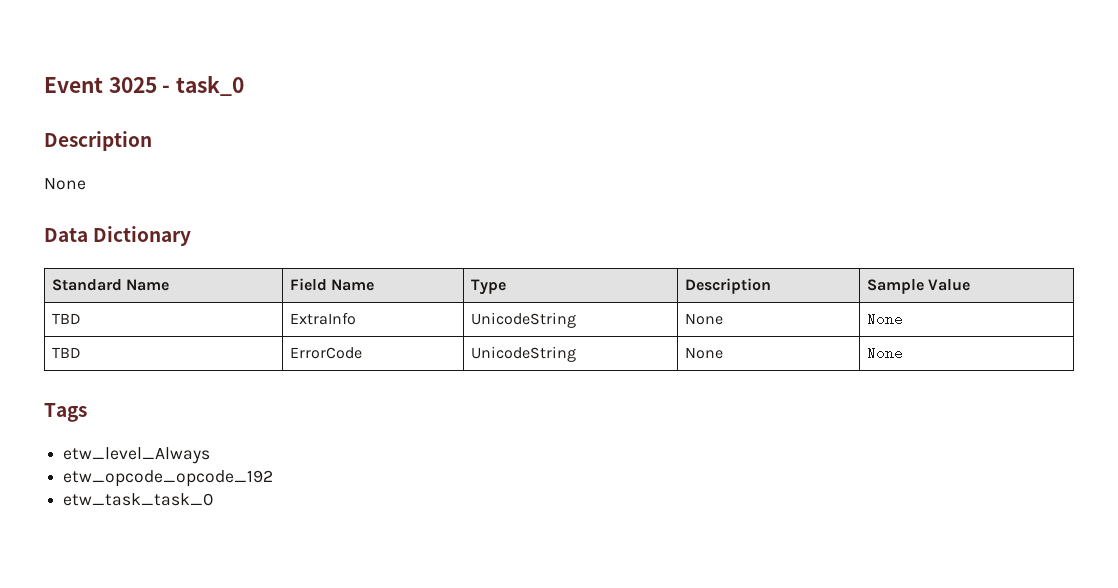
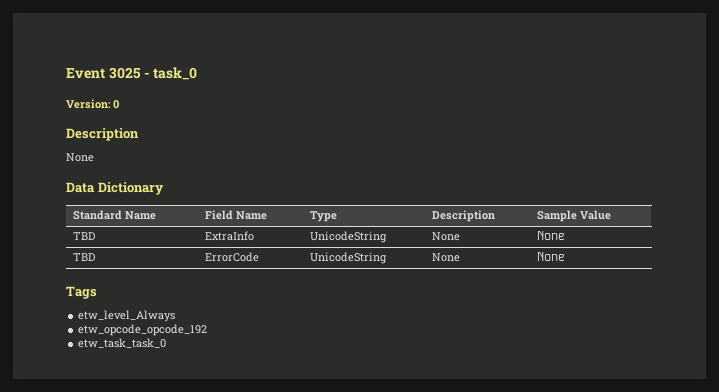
+ Version: 0

